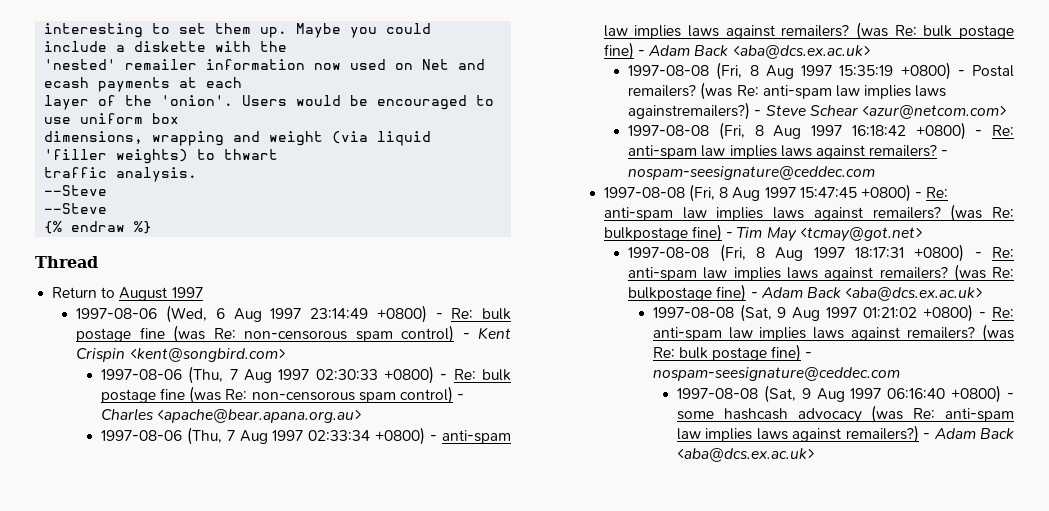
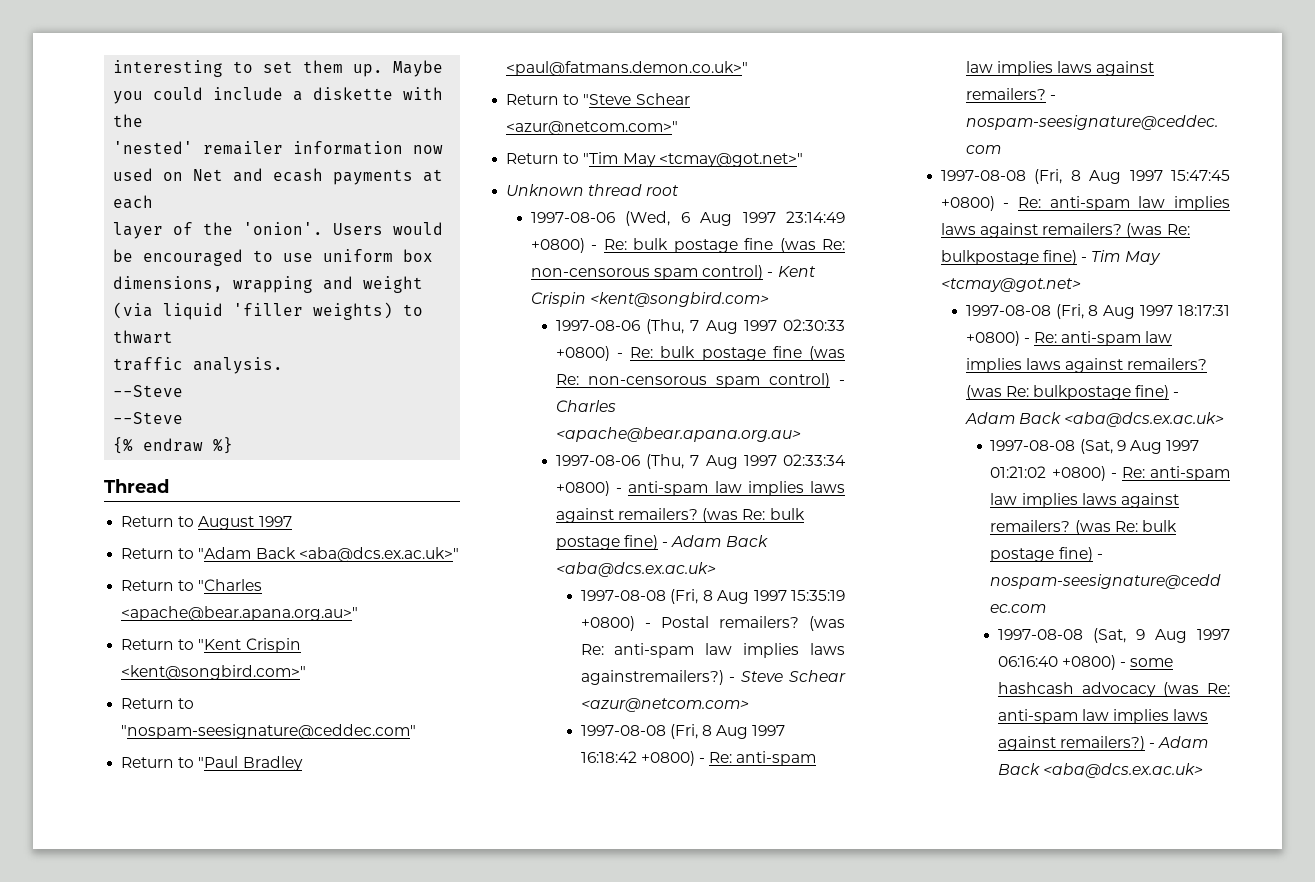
+ Return to "Adam Back <aba@dcs.ex.ac.uk>"
+ Return to "Charles <apache@bear.apana.org.au>"
+ Return to "Kent Crispin <kent@songbird.com>"
+ Return to "nospam-seesignature@ceddec.com"
+ Return to "Paul Bradley <paul@fatmans.demon.co.uk>"
+ Return to "Steve Schear <azur@netcom.com>"
+ Return to "Tim May <tcmay@got.net>"
+ Unknown thread root

